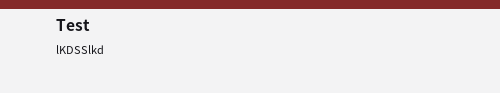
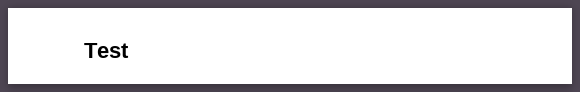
- lKDSSlkd

